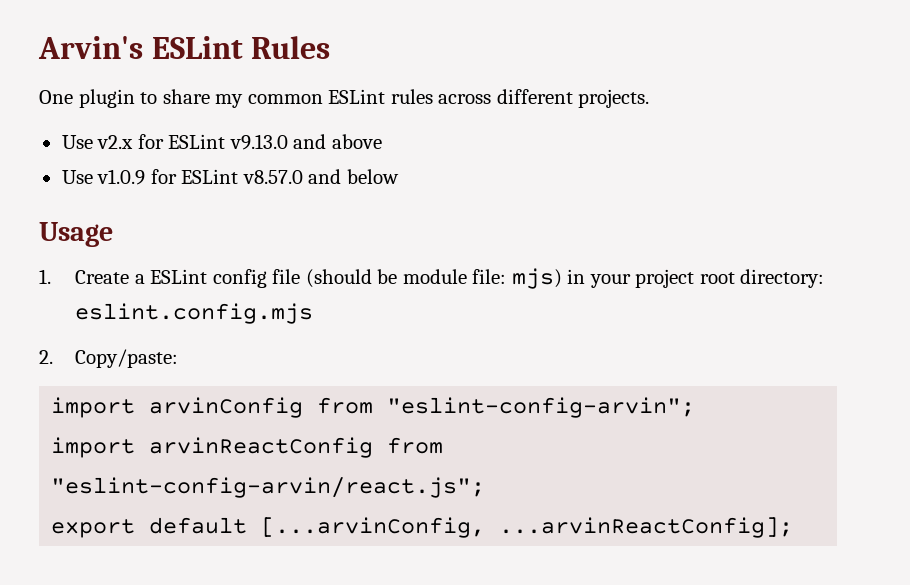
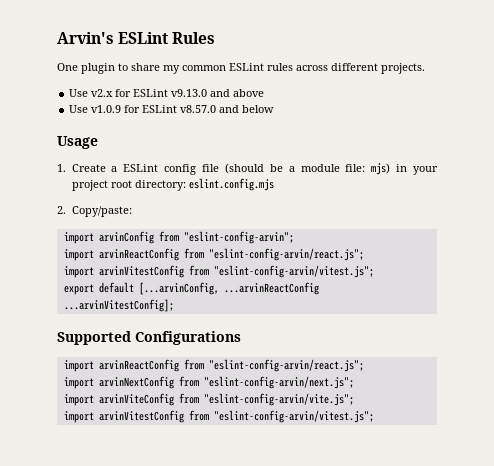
- 1. Create a ESLint config file (should be module file: mjs) in your project root directory: eslint.config.mjs
+ 1. Create a ESLint config file (should be a module file: mjs) in your project root directory: eslint.config.mjs
  import arvinConfig from "eslint-config-arvin";
  import arvinReactConfig from "eslint-config-arvin/react.js";
+ import arvinVitestConfig from "eslint-config-arvin/vitest.js";
- export default [...arvinConfig, ...arvinReactConfig];
+ export default [...arvinConfig, ...arvinReactConfig ...arvinVitestConfig];
+ Supported Configurations
+ import arvinReactConfig from "eslint-config-arvin/react.js";
+ import arvinNextConfig from "eslint-config-arvin/next.js";
+ import arvinViteConfig from "eslint-config-arvin/vite.js";
+ import arvinVitestConfig from "eslint-config-arvin/vitest.js";

